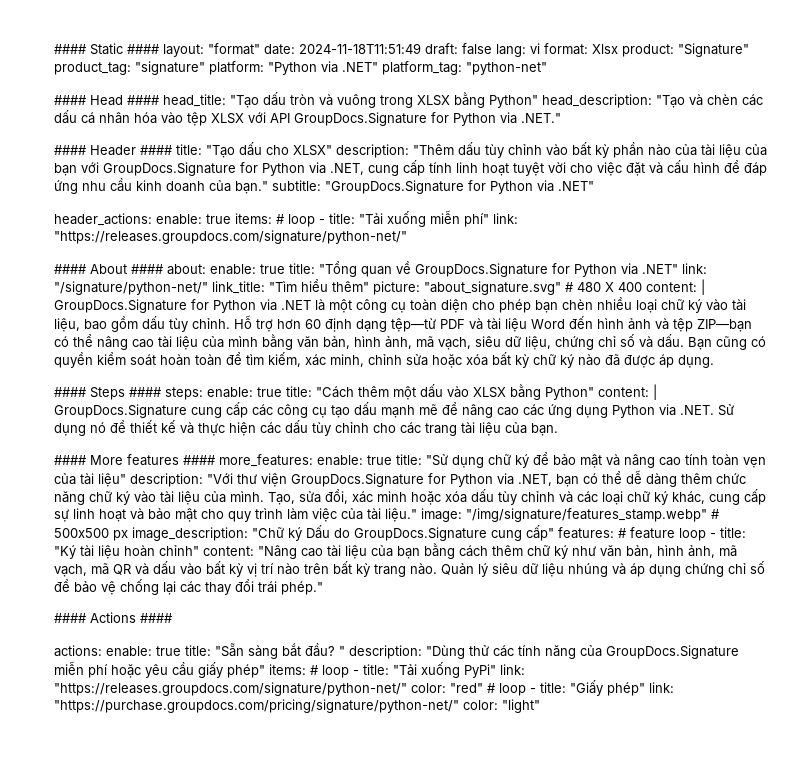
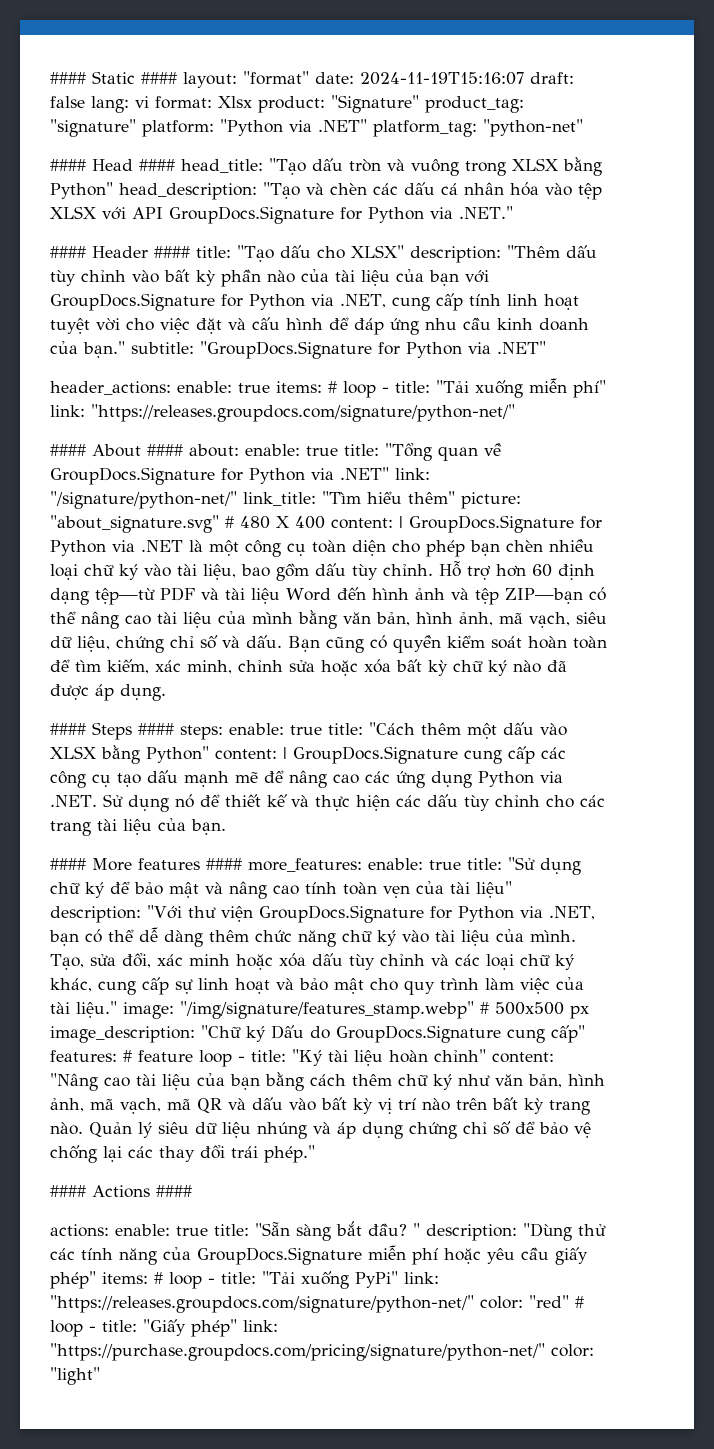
- #### Static #### layout: "format" date: 2024-11-18T11:51:49 draft: false lang: vi format: Xlsx product: "Signature" product_tag: "signature" platform: "Python via .NET" platform_tag: "python-net"
+ #### Static #### layout: "format" date: 2024-11-19T15:16:07 draft: false lang: vi format: Xlsx product: "Signature" product_tag: "signature" platform: "Python via .NET" platform_tag: "python-net"

